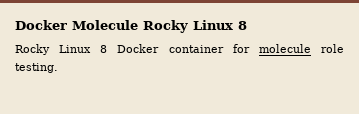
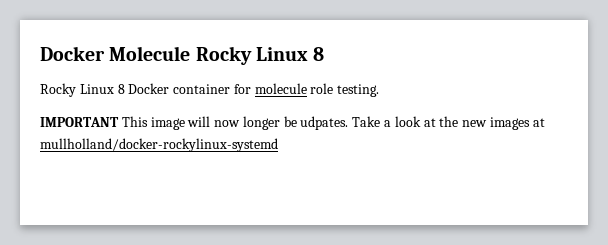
+ IMPORTANT This image will now longer be udpates. Take a look at the new images at mullholland/docker-rockylinux-systemd

